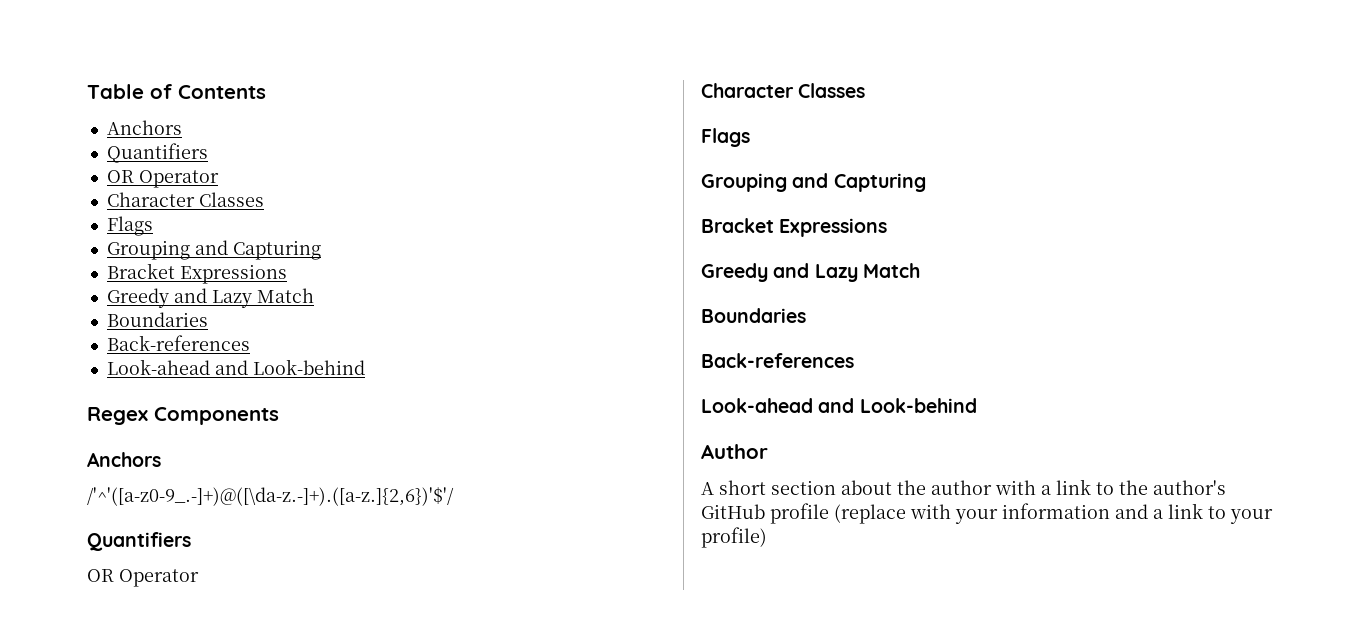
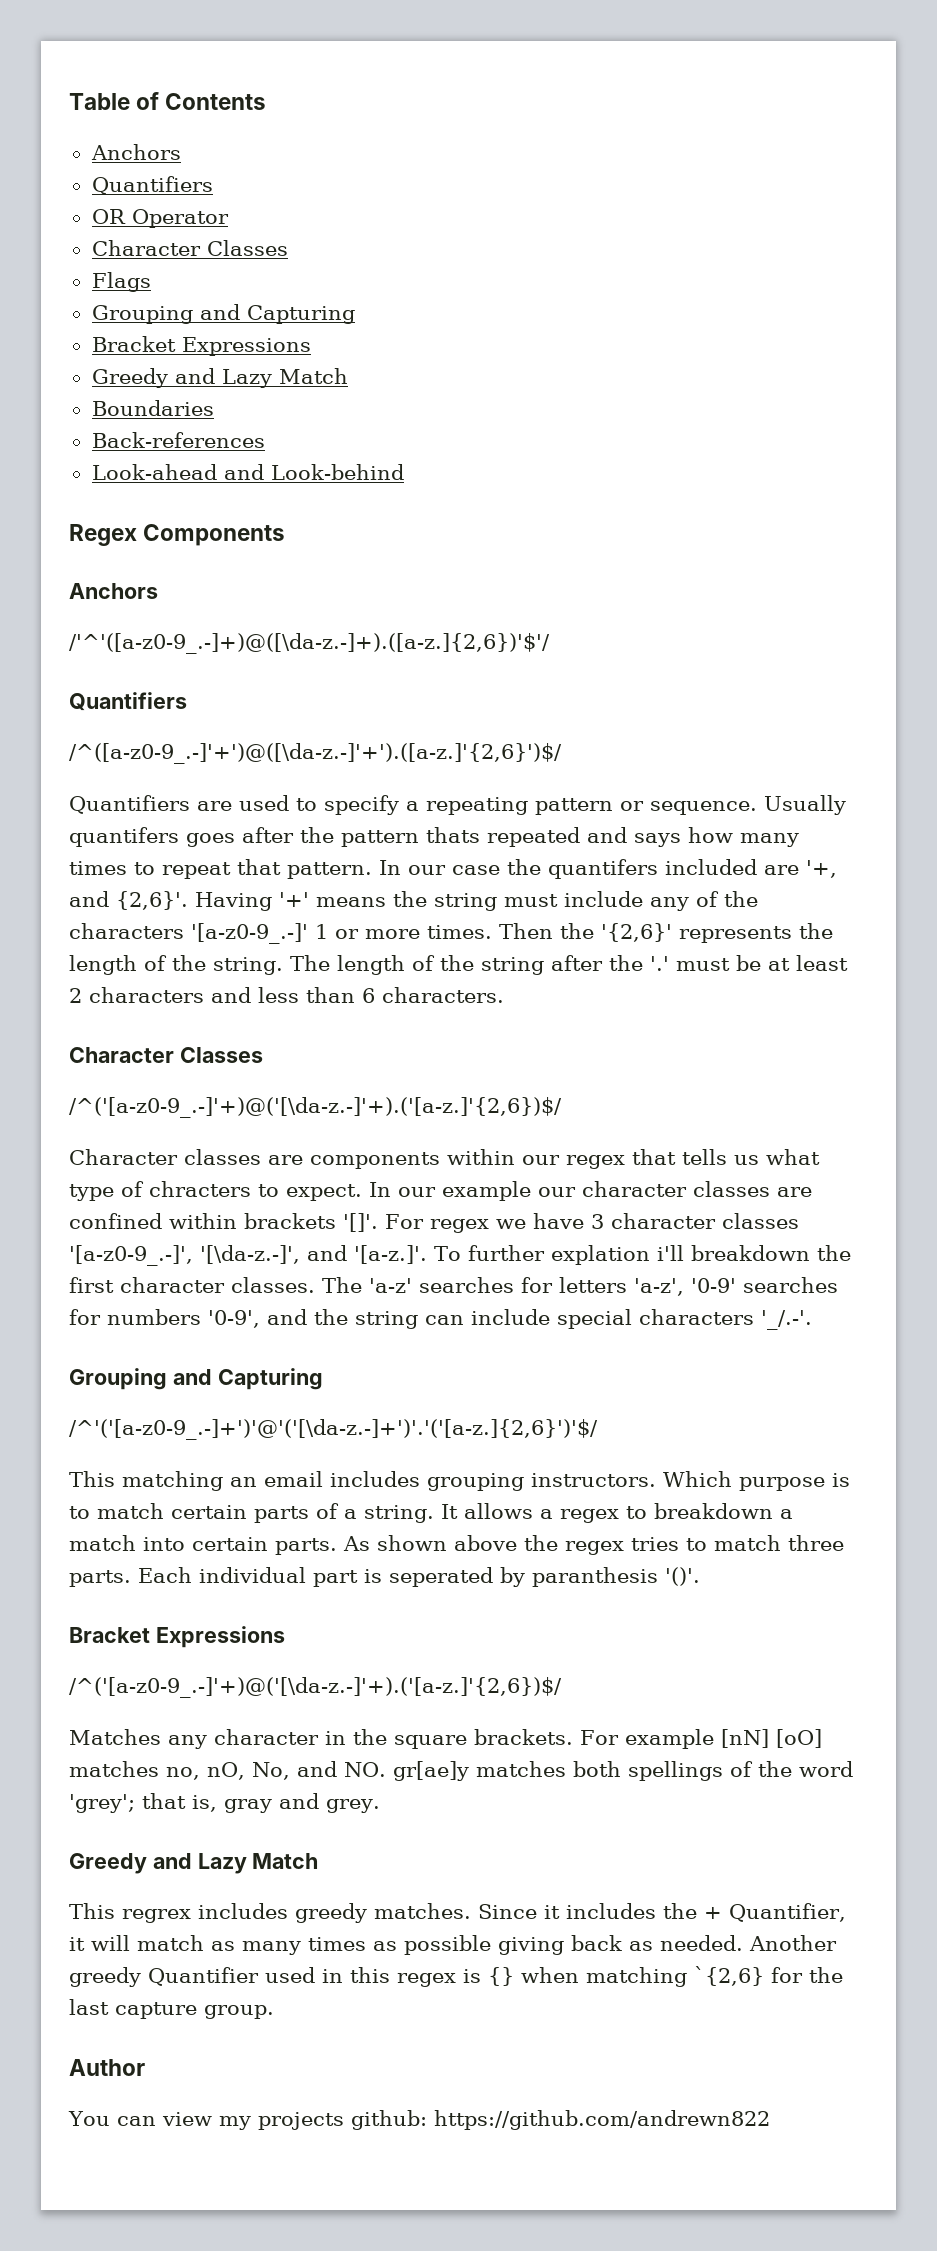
  /'^'([a-z0-9_.-]+)@([\da-z.-]+).([a-z.]{2,6})'$'/
  Quantifiers
- OR Operator
+ /^([a-z0-9_.-]'+')@([\da-z.-]'+').([a-z.]'{2,6}')$/
+ Quantifiers are used to specify a repeating pattern or sequence. Usually quantifers goes after the pattern thats repeated and says how many times to repeat that pattern. In our case the quantifers included are '+, and {2,6}'. Having '+' means the string must include any of the characters '[a-z0-9_.-]' 1 or more times. Then the '{2,6}' represents the length of the string. The length of the string after the '.' must be at least 2 characters and less than 6 characters.
  Character Classes
- Flags
+ /^('[a-z0-9_.-]'+)@('[\da-z.-]'+).('[a-z.]'{2,6})$/
+ Character classes are components within our regex that tells us what type of chracters to expect. In our example our character classes are confined within brackets '[]'. For regex we have 3 character classes '[a-z0-9_.-]', '[\da-z.-]', and '[a-z.]'. To further explation i'll breakdown the first character classes. The 'a-z' searches for letters 'a-z', '0-9' searches for numbers '0-9', and the string can include special characters '_/.-'.
  Grouping and Capturing
+ /^'('[a-z0-9_.-]+')'@'('[\da-z.-]+')'.'('[a-z.]{2,6}')'$/
+ This matching an email includes grouping instructors. Which purpose is to match certain parts of a string. It allows a regex to breakdown a match into certain parts. As shown above the regex tries to match three parts. Each individual part is seperated by paranthesis '()'.
  Bracket Expressions
+ /^('[a-z0-9_.-]'+)@('[\da-z.-]'+).('[a-z.]'{2,6})$/
+ Matches any character in the square brackets. For example [nN] [oO] matches no, nO, No, and NO. gr[ae]y matches both spellings of the word 'grey'; that is, gray and grey.
  Greedy and Lazy Match
- Boundaries
- Back-references
- Look-ahead and Look-behind
+ This regrex includes greedy matches. Since it includes the + Quantifier, it will match as many times as possible giving back as needed. Another greedy Quantifier used in this regex is {} when matching `{2,6} for the last capture group.
  Author
- A short section about the author with a link to the author's GitHub profile (replace with your information and a link to your profile)
+ You can view my projects github: https://github.com/andrewn822

